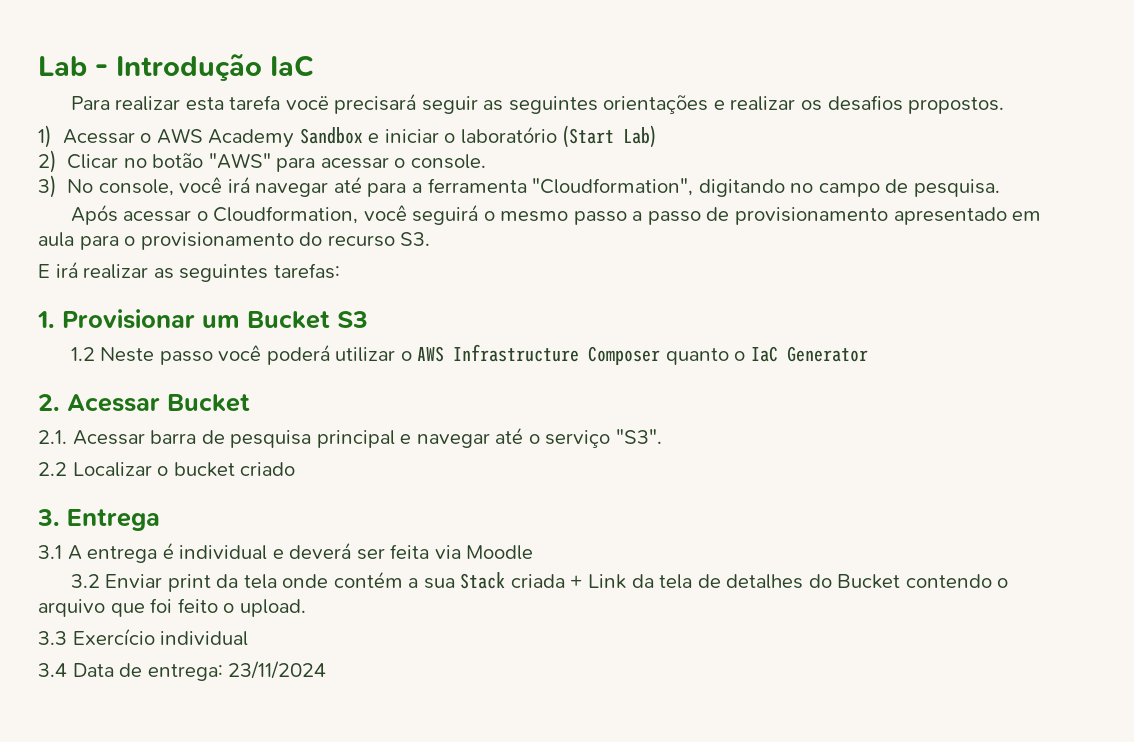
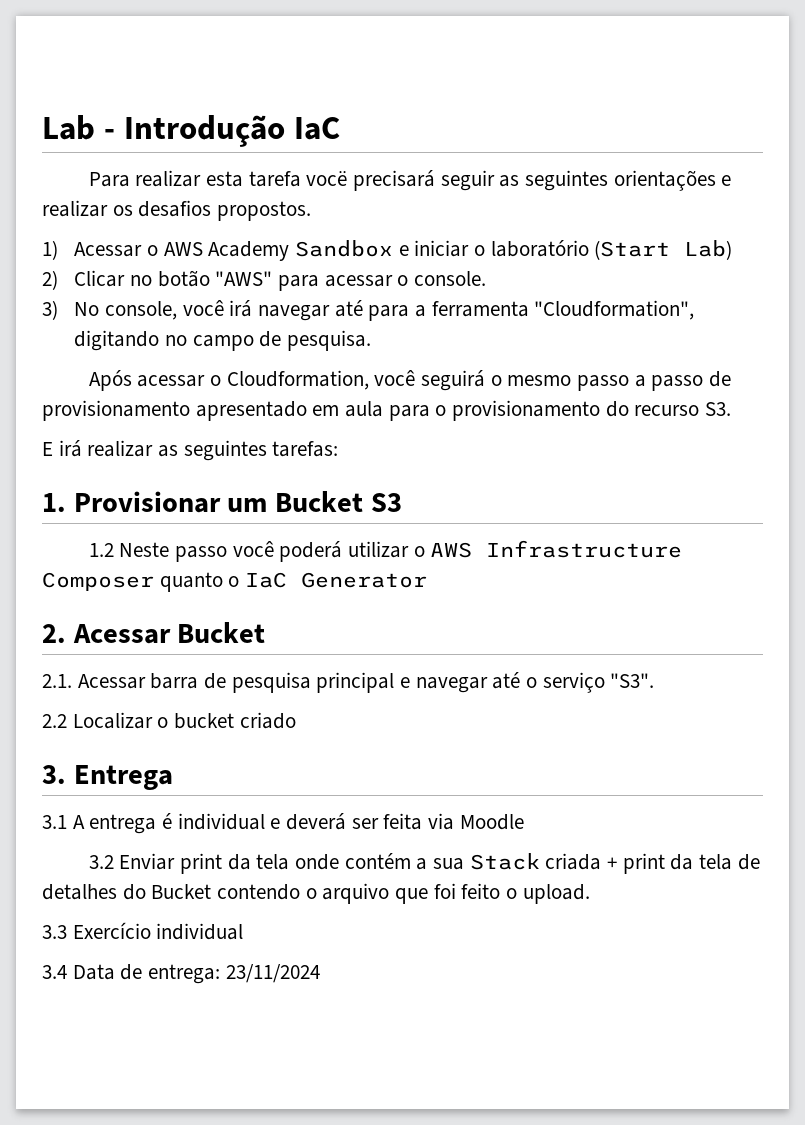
- 3.2 Enviar print da tela onde contém a sua Stack criada + Link da tela de detalhes do Bucket contendo o arquivo que foi feito o upload.
+ 3.2 Enviar print da tela onde contém a sua Stack criada + print da tela de detalhes do Bucket contendo o arquivo que foi feito o upload.

